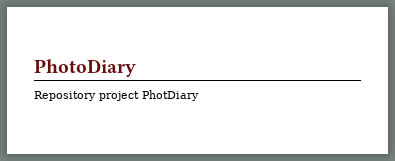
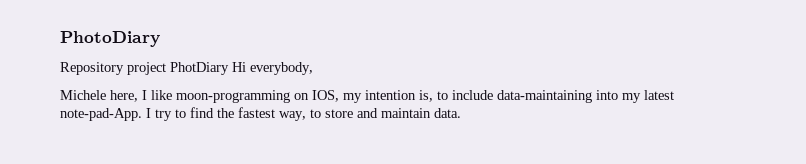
- Repository project PhotDiary
+ Repository project PhotDiary Hi everybody,
+ Michele here, I like moon-programming on IOS, my intention is, to include data-maintaining into my latest note-pad-App. I try to find the fastest way, to store and maintain data.

